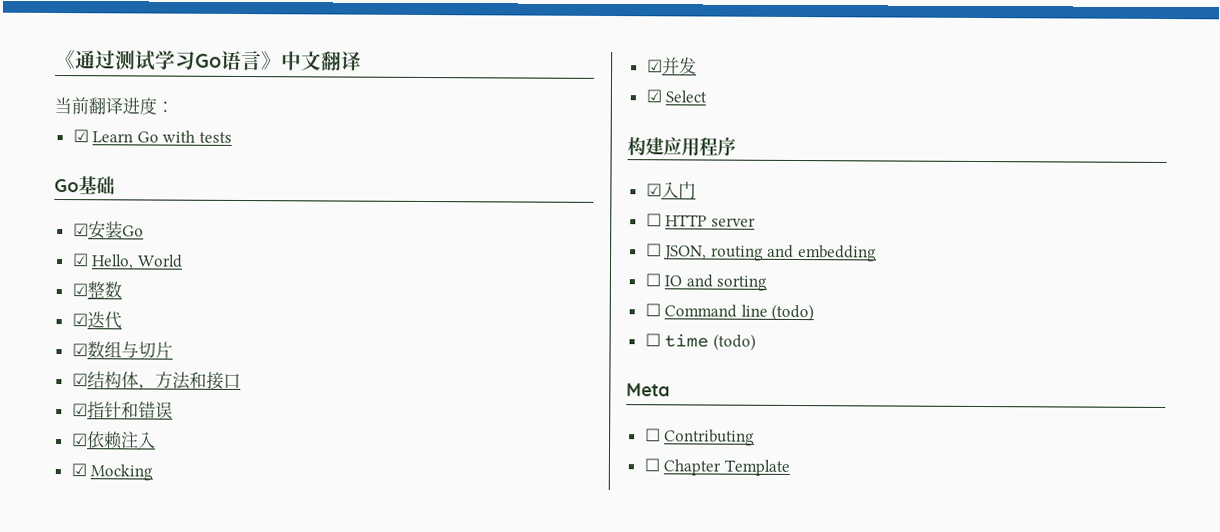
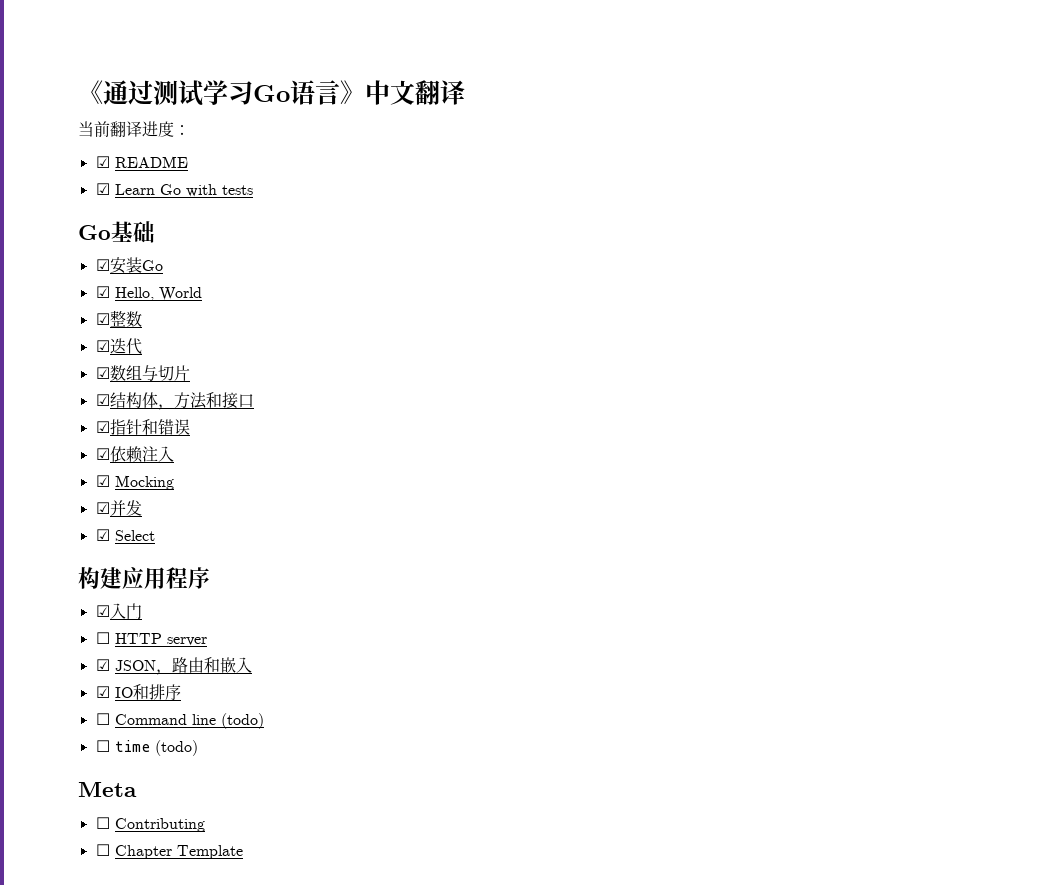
+ ☑ README
- ☐ JSON, routing and embedding
- ☐ IO and sorting
+ ☑ JSON，路由和嵌入
+ ☑ IO和排序

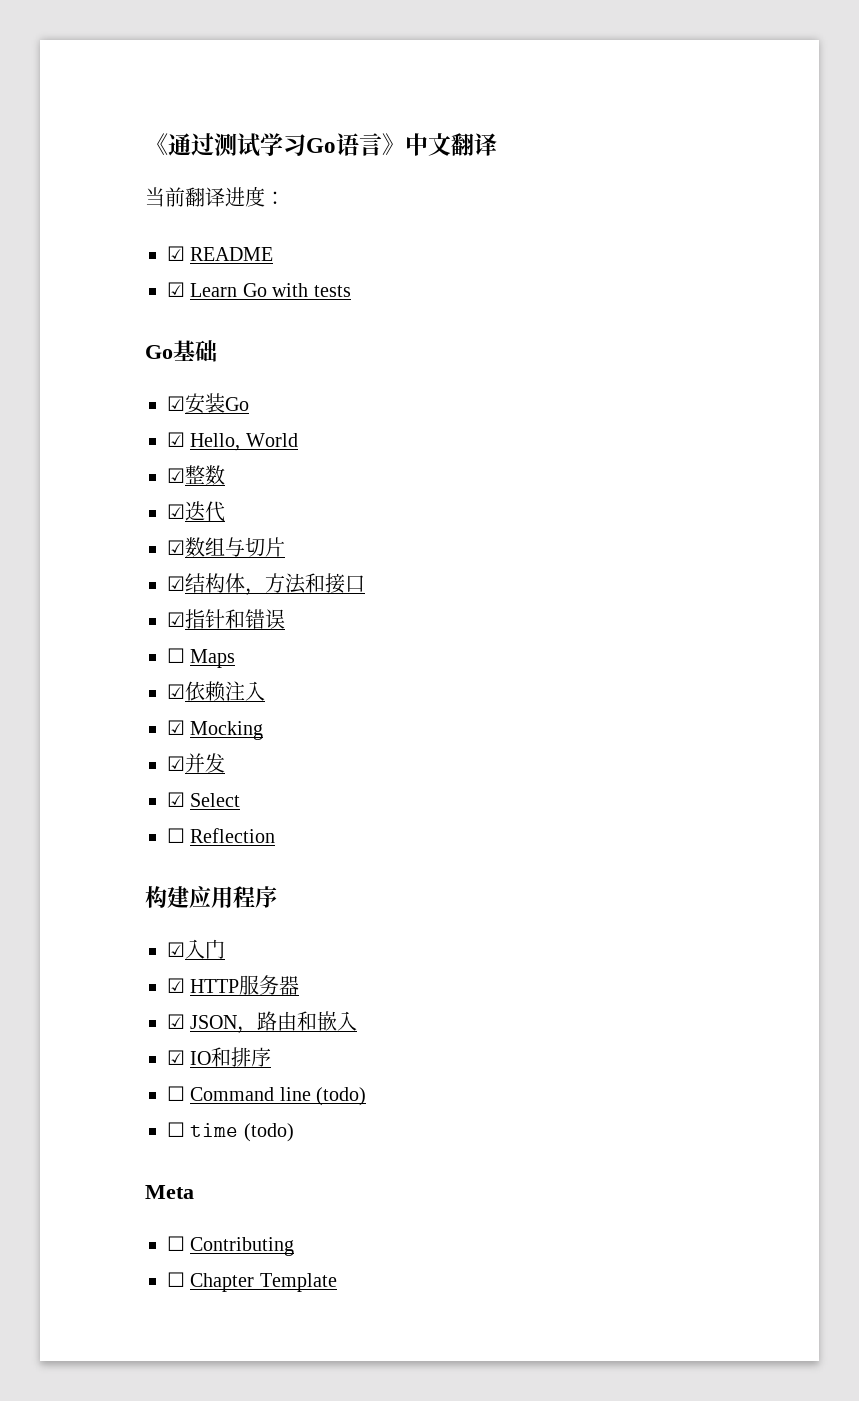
+ ☐ Maps
+ ☐ Reflection
- ☐ HTTP server
+ ☑ HTTP服务器

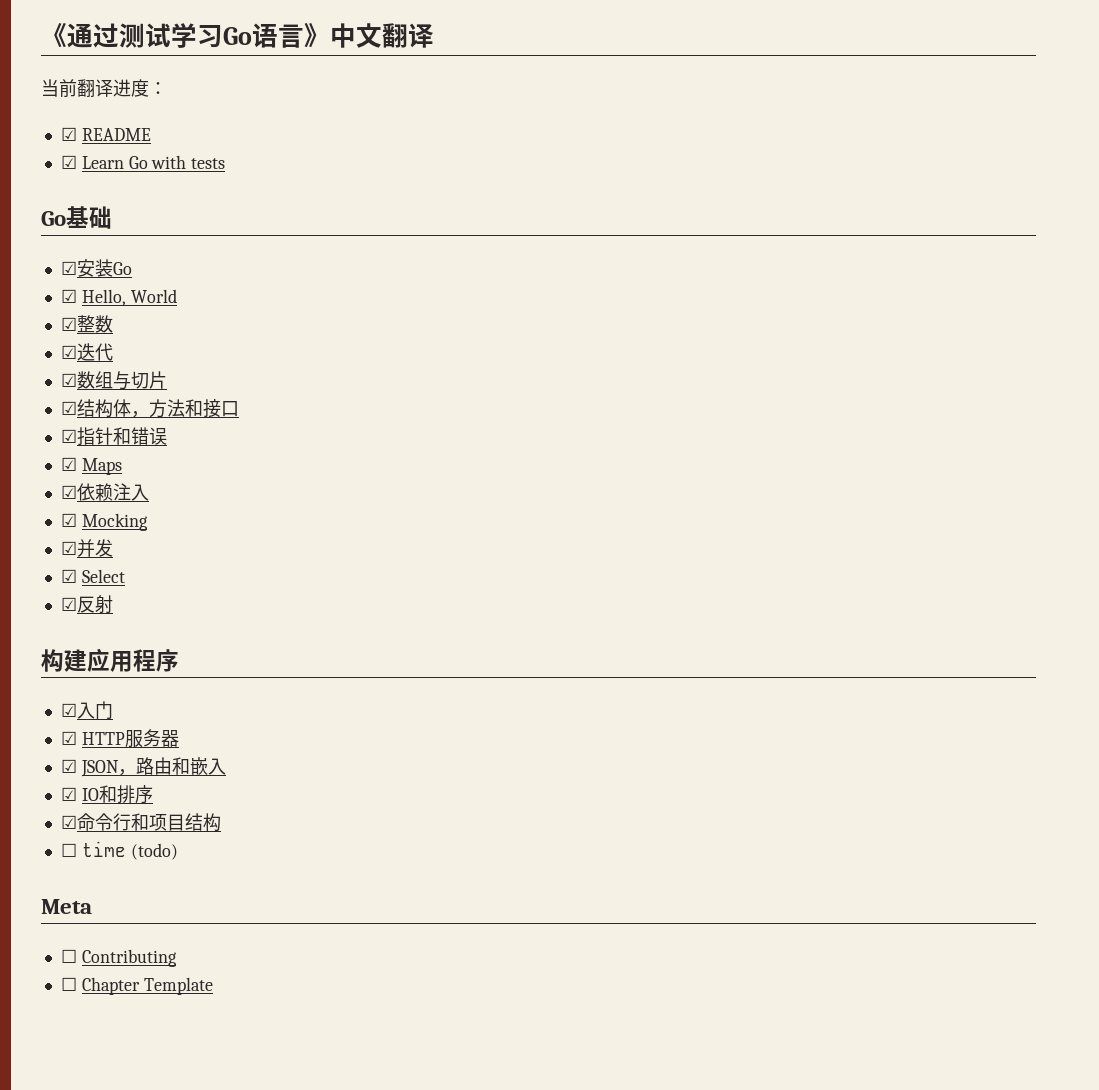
- ☐ Maps
+ ☑ Maps
- ☐ Reflection
+ ☑反射
- ☐ Command line (todo)
+ ☑命令行和项目结构

